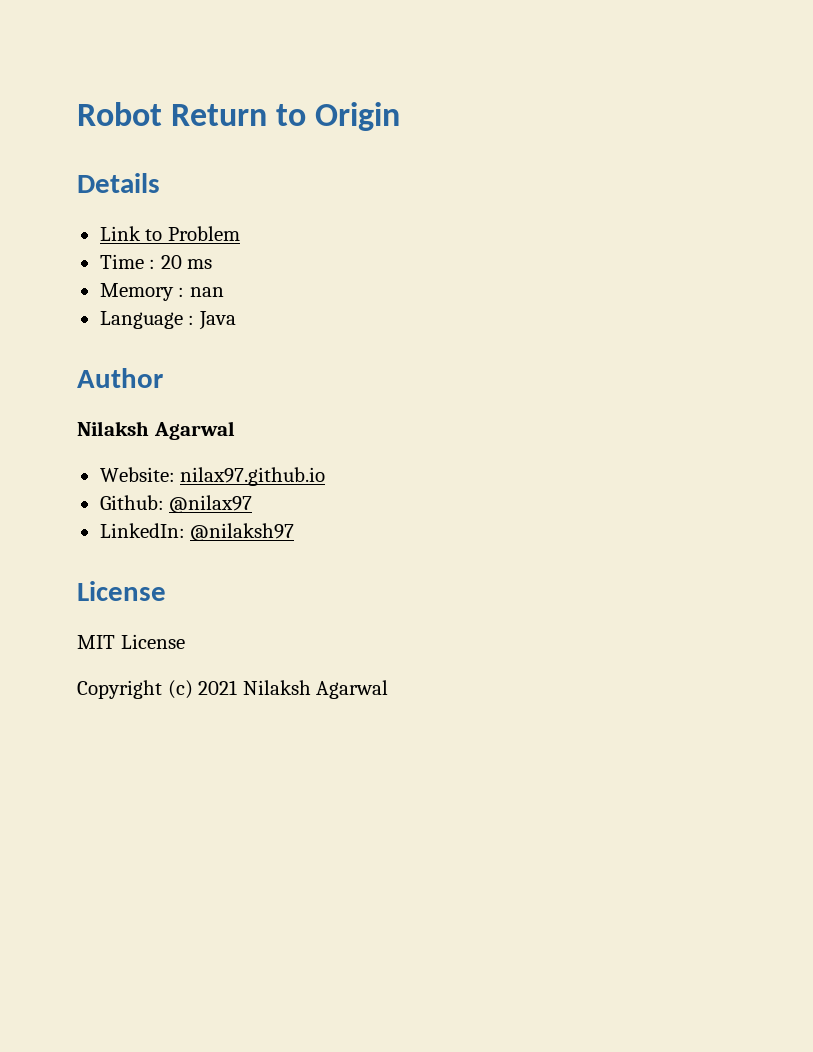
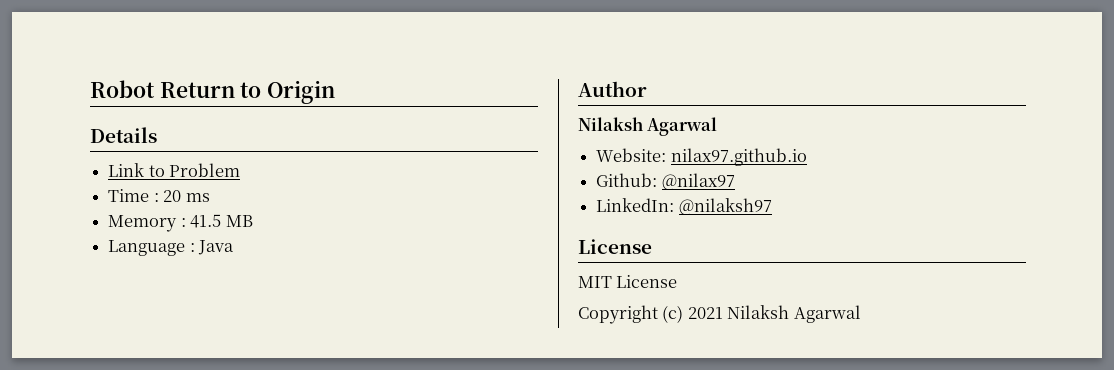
- Memory : nan
+ Memory : 41.5 MB

